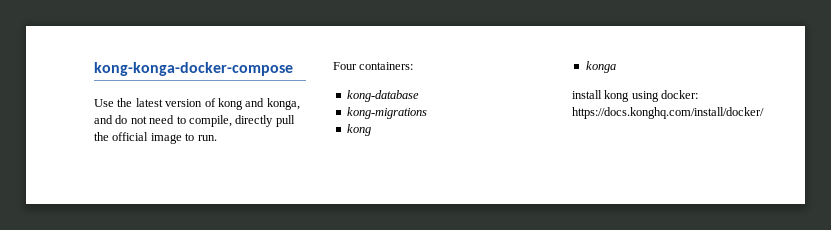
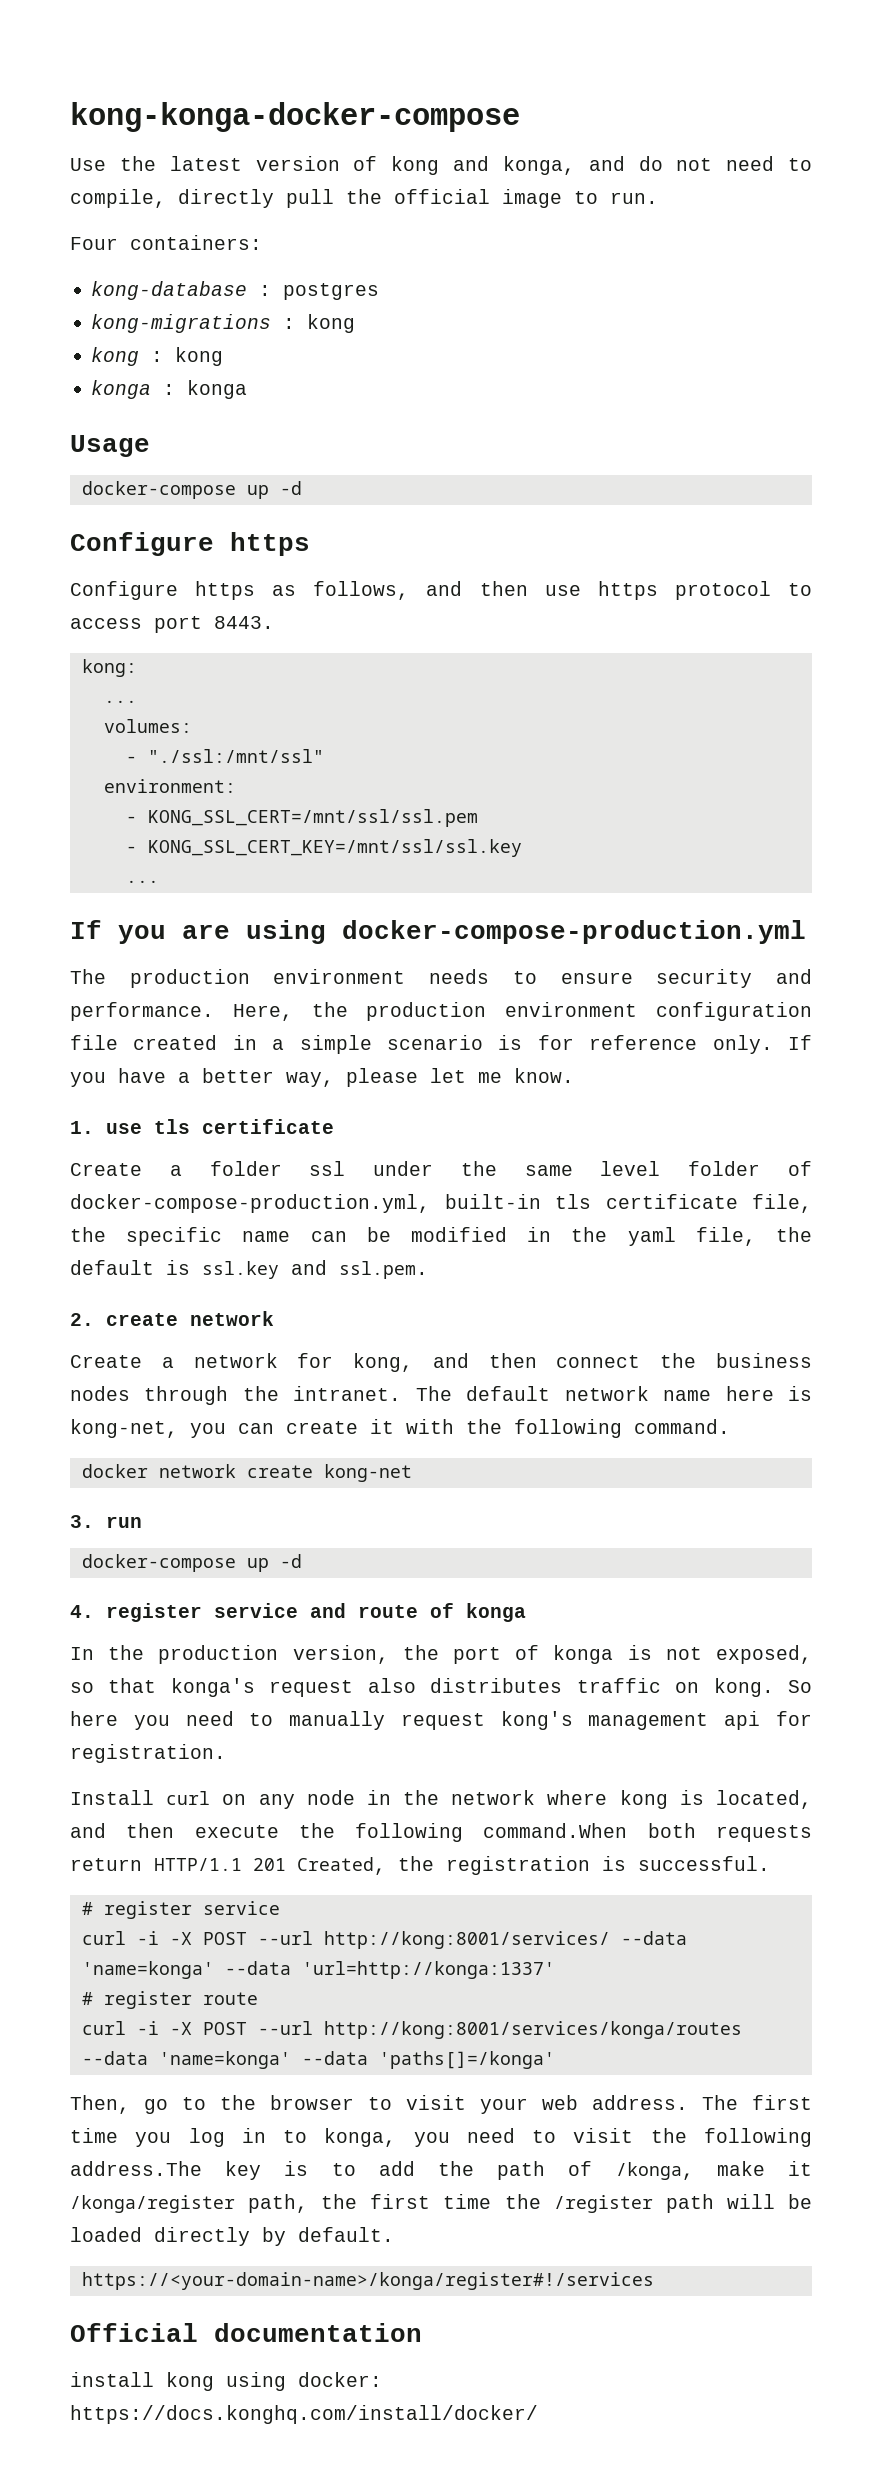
- kong-database
+ kong-database : postgres
- kong-migrations
- kong
- konga
+ kong-migrations : kong
+ kong : kong
+ konga : konga
+ Usage
+ docker-compose up -d
+ Configure https
+ Configure https as follows, and then use https protocol to access port 8443.
+ kong:
+ ...
+ volumes:
+ - "./ssl:/mnt/ssl"
+ environment:
+ - KONG_SSL_CERT=/mnt/ssl/ssl.pem
+ - KONG_SSL_CERT_KEY=/mnt/ssl/ssl.key
+ ...
+ If you are using docker-compose-production.yml
+ The production environment needs to ensure security and performance. Here, the production environment configuration file created in a simple scenario is for reference only. If you have a better way, please let me know.
+ 1. use tls certificate
+ Create a folder ssl under the same level folder of docker-compose-production.yml, built-in tls certificate file, the specific name can be modified in the yaml file, the default is ssl.key and ssl.pem.
+ 2. create network
+ Create a network for kong, and then connect the business nodes through the intranet. The default network name here is kong-net, you can create it with the following command.
+ docker network create kong-net
+ 3. run
+ docker-compose up -d
+ 4. register service and route of konga
+ In the production version, the port of konga is not exposed, so that konga's request also distributes traffic on kong. So here you need to manually request kong's management api for registration.
+ Install curl on any node in the network where kong is located, and then execute the following command.When both requests return HTTP/1.1 201 Created, the registration is successful.
+ # register service
+ curl -i -X POST --url http://kong:8001/services/ --data 'name=konga' --data 'url=http://konga:1337'
+ # register route
+ curl -i -X POST --url http://kong:8001/services/konga/routes --data 'name=konga' --data 'paths[]=/konga'
+ Then, go to the browser to visit your web address. The first time you log in to konga, you need to visit the following address.The key is to add the path of /konga, make it /konga/register path, the first time the /register path will be loaded directly by default.
+ https://<your-domain-name>/konga/register#!/services
+ Official documentation

